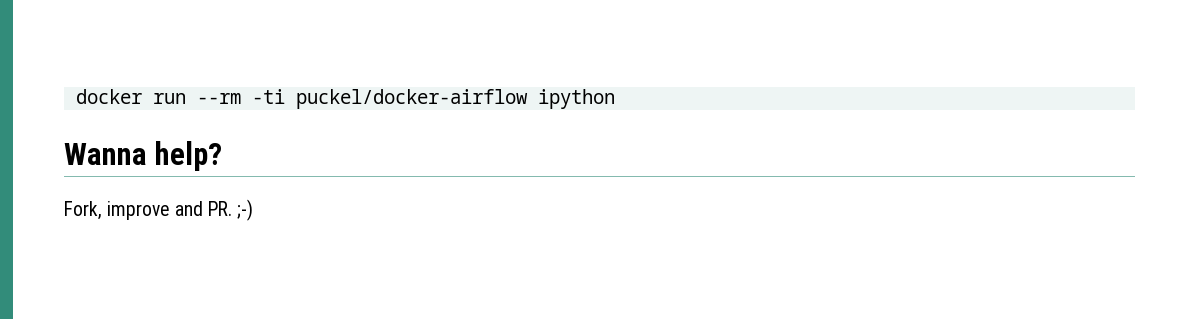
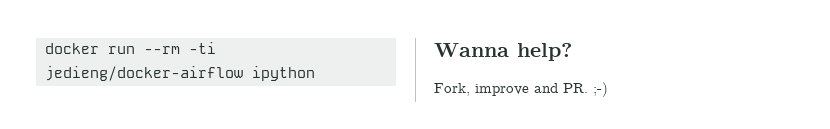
- docker run --rm -ti puckel/docker-airflow ipython
+ docker run --rm -ti jedieng/docker-airflow ipython

